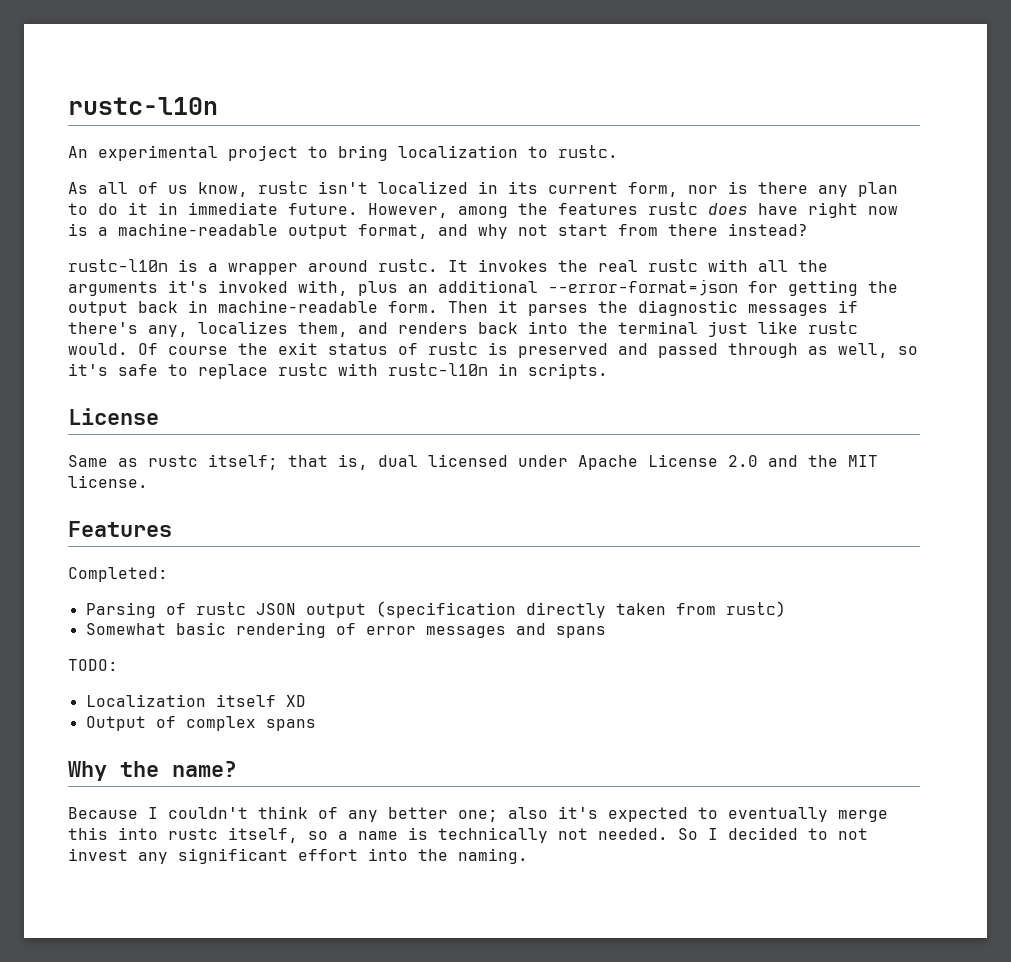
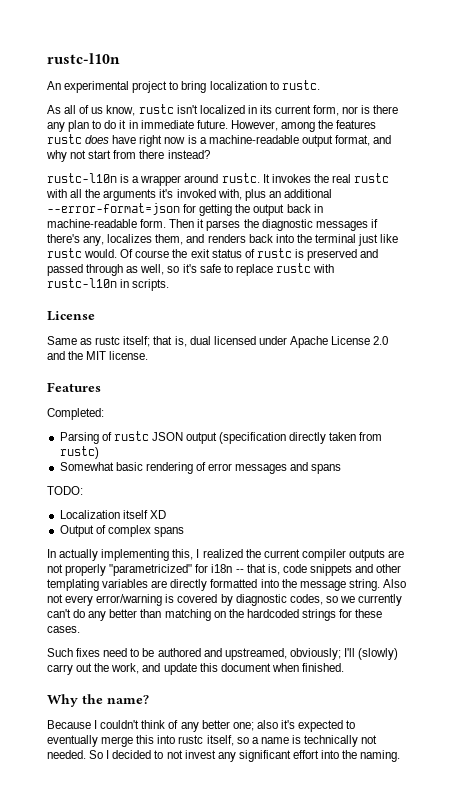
+ In actually implementing this, I realized the current compiler outputs are not properly "parametricized" for i18n -- that is, code snippets and other templating variables are directly formatted into the message string. Also not every error/warning is covered by diagnostic codes, so we currently can't do any better than matching on the hardcoded strings for these cases.
+ Such fixes need to be authored and upstreamed, obviously; I'll (slowly) carry out the work, and update this document when finished.

